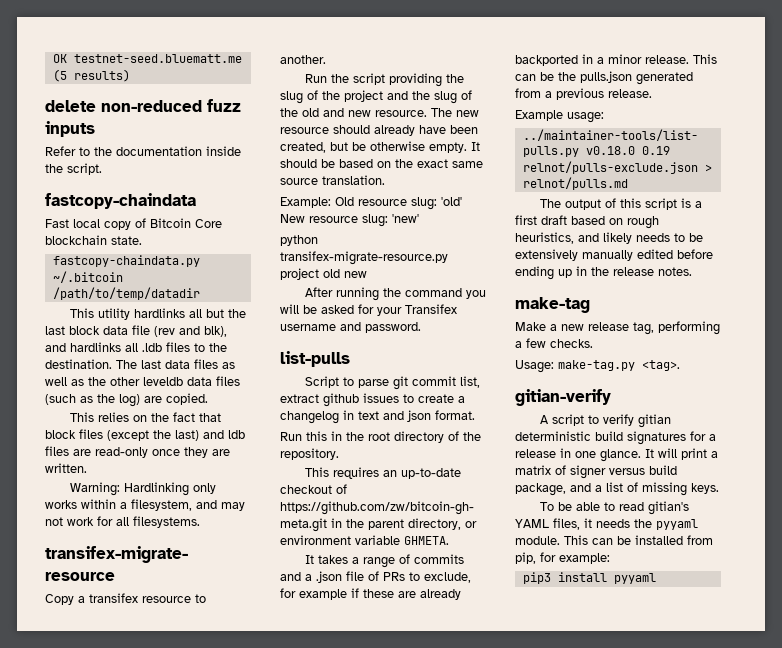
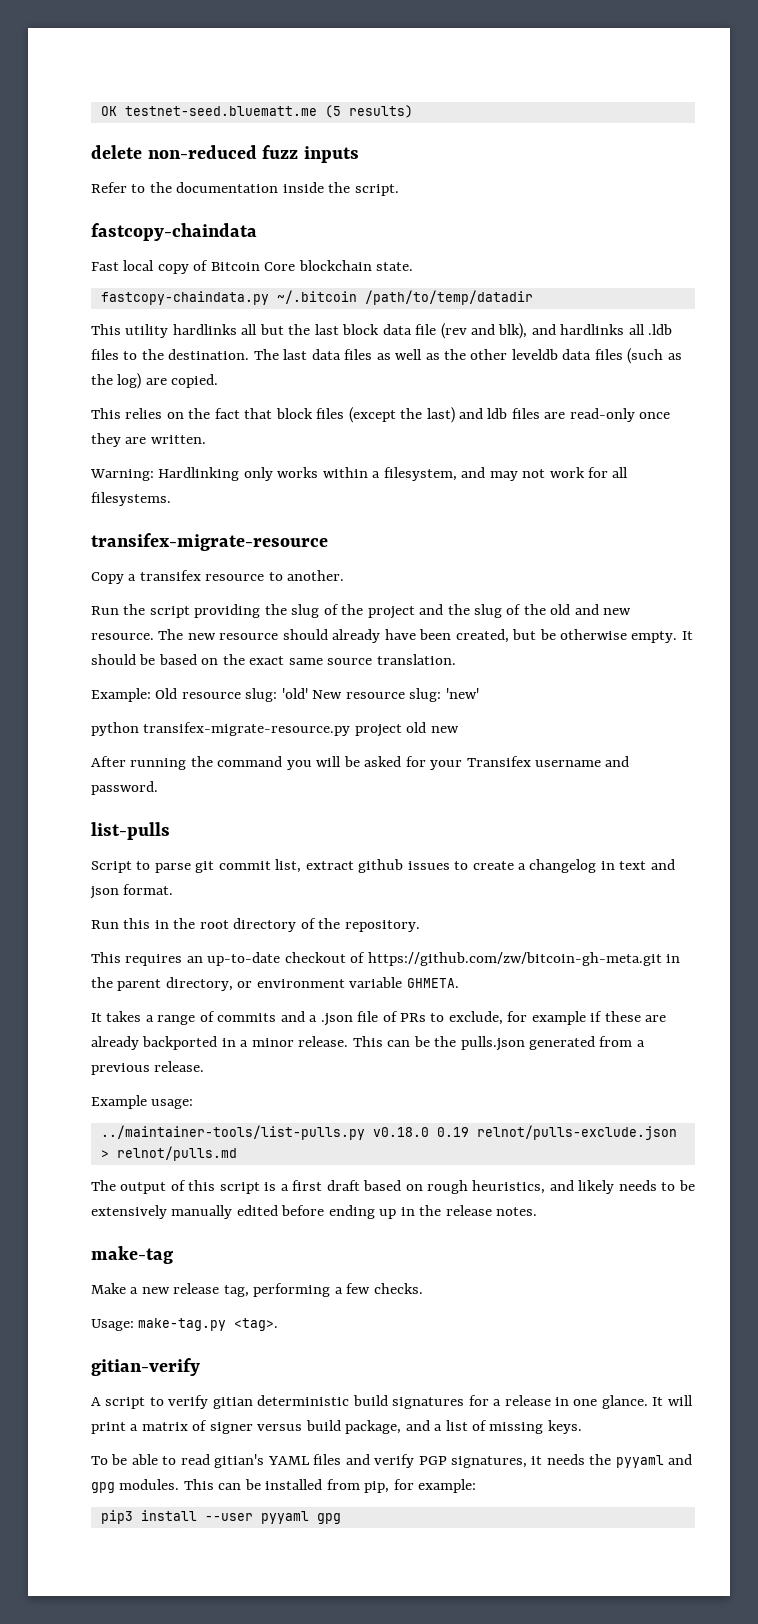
- To be able to read gitian's YAML files, it needs the pyyaml module.
+ To be able to read gitian's YAML files and verify PGP signatures, it needs the pyyaml and gpg modules.
- pip3 install pyyaml
+ pip3 install --user pyyaml gpg

